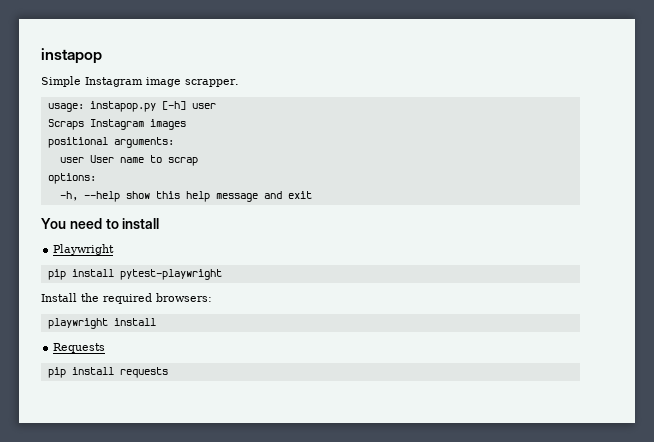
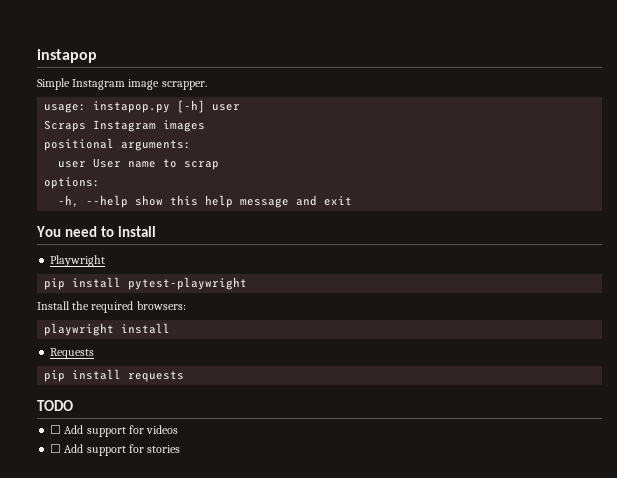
+ TODO
+ ☐ Add support for videos
+ ☐ Add support for stories

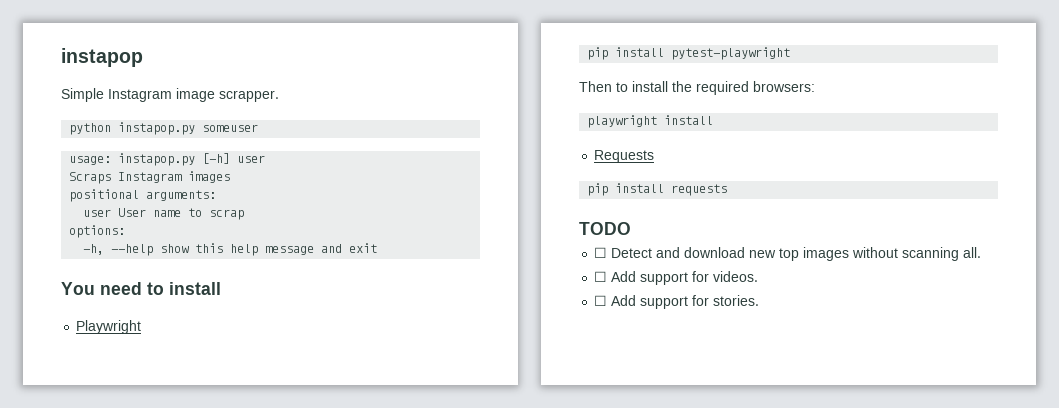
+ python instapop.py someuser
- Install the required browsers:
+ Then to install the required browsers:
- ☐ Add support for videos
- ☐ Add support for stories
+ ☐ Detect and download new top images without scanning all.
+ ☐ Add support for videos.
+ ☐ Add support for stories.

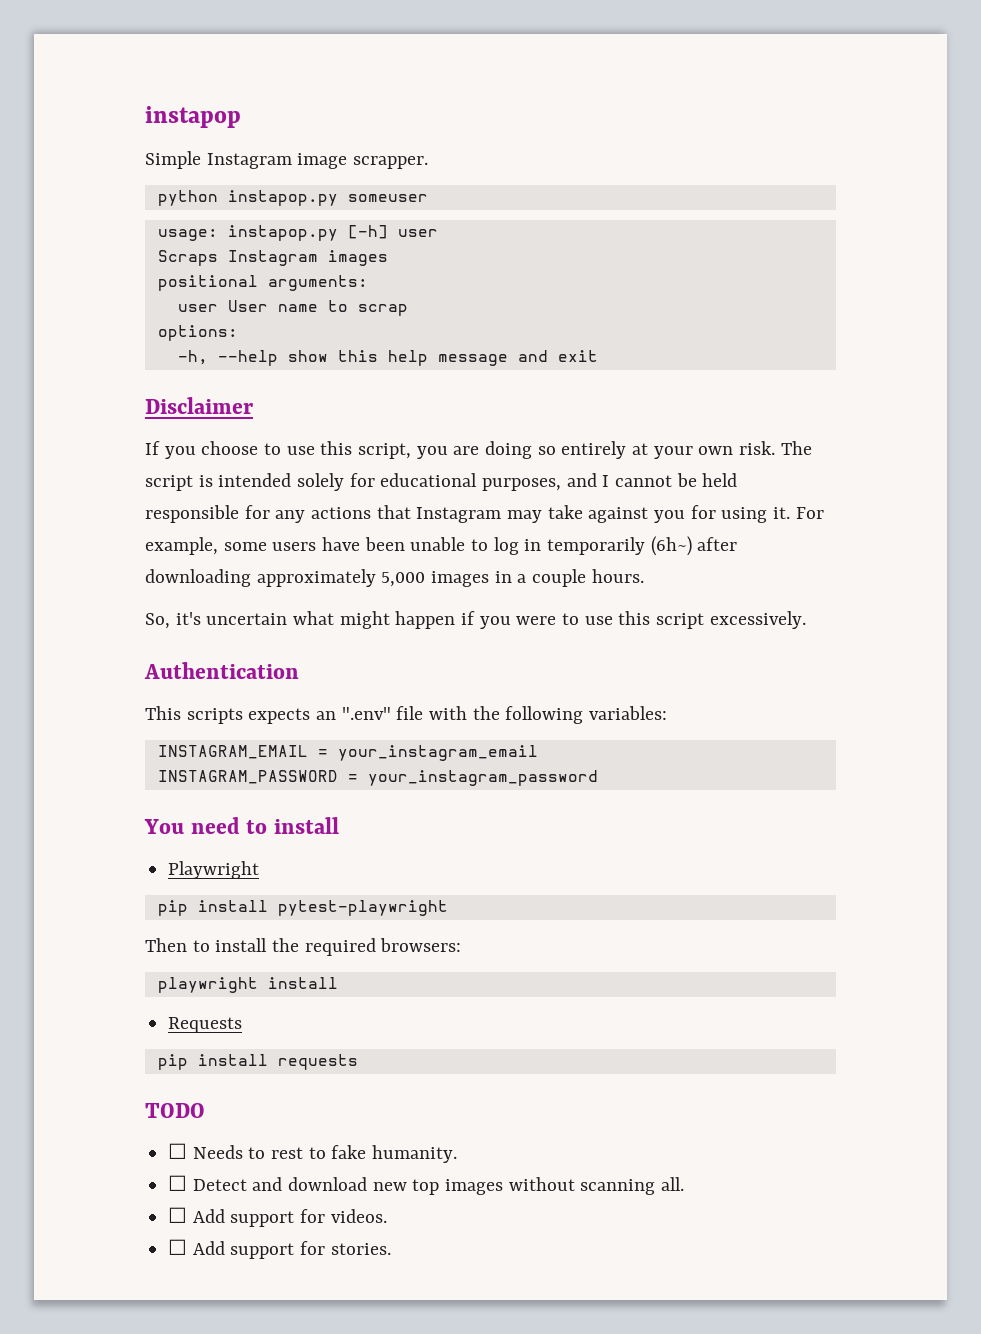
+ Disclaimer
+ If you choose to use this script, you are doing so entirely at your own risk. The script is intended solely for educational purposes, and I cannot be held responsible for any actions that Instagram may take against you for using it. For example, some users have been unable to log in temporarily (6h~) after downloading approximately 5,000 images in a couple hours.
+ So, it's uncertain what might happen if you were to use this script excessively.
+ Authentication
+ This scripts expects an ".env" file with the following variables:
+ INSTAGRAM_EMAIL = your_instagram_email
+ INSTAGRAM_PASSWORD = your_instagram_password
+ ☐ Needs to rest to fake humanity.

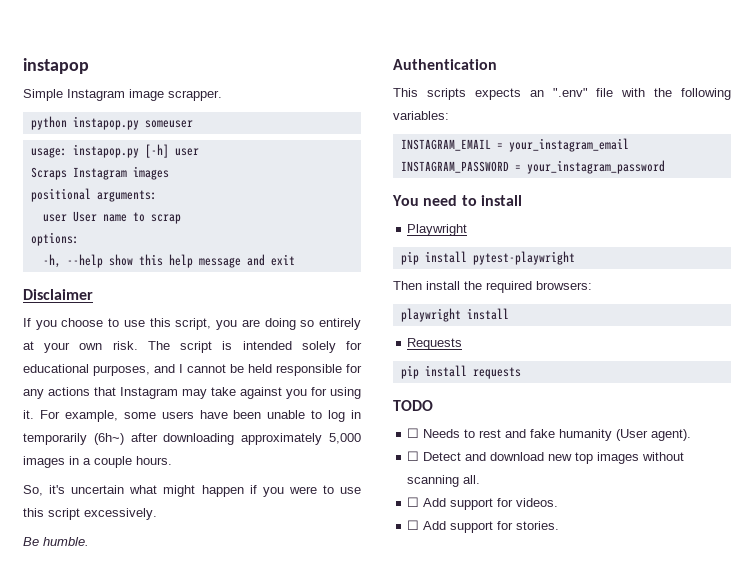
+ Be humble.
- Then to install the required browsers:
+ Then install the required browsers:
- ☐ Needs to rest to fake humanity.
+ ☐ Needs to rest and fake humanity (User agent).

